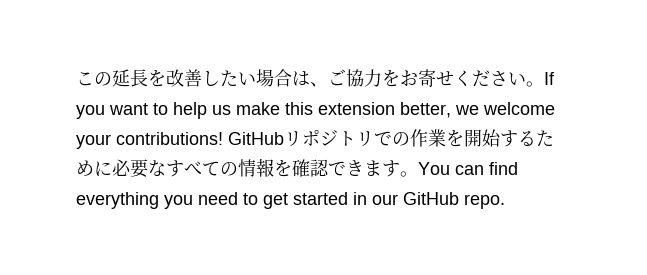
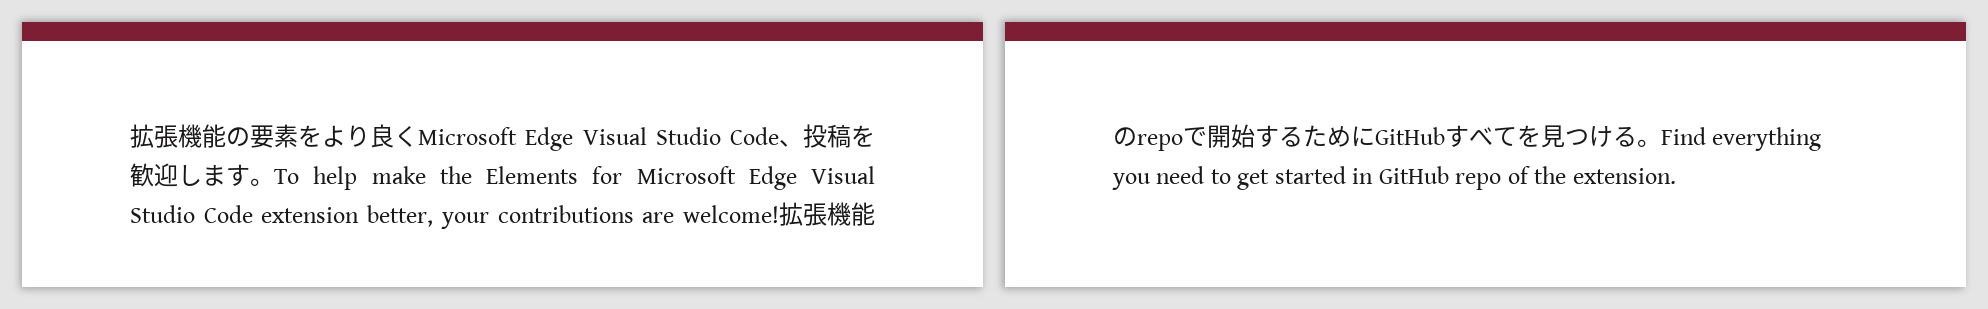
- この延長を改善したい場合は、ご協力をお寄せください。If you want to help us make this extension better, we welcome your contributions! GitHubリポジトリでの作業を開始するために必要なすべての情報を確認できます。You can find everything you need to get started in our GitHub repo.
+ 拡張機能の要素をより良くMicrosoft Edge Visual Studio Code、投稿を歓迎します。To help make the Elements for Microsoft Edge Visual Studio Code extension better, your contributions are welcome!拡張機能のrepoで開始するためにGitHubすべてを見つける。Find everything you need to get started in GitHub repo of the extension.

